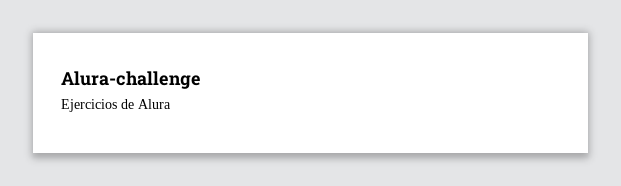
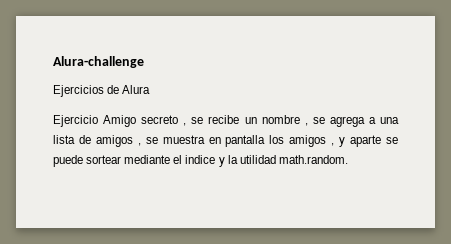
+ Ejercicio Amigo secreto , se recibe un nombre , se agrega a una lista de amigos , se muestra en pantalla los amigos , y aparte se puede sortear mediante el indice y la utilidad math.random.

